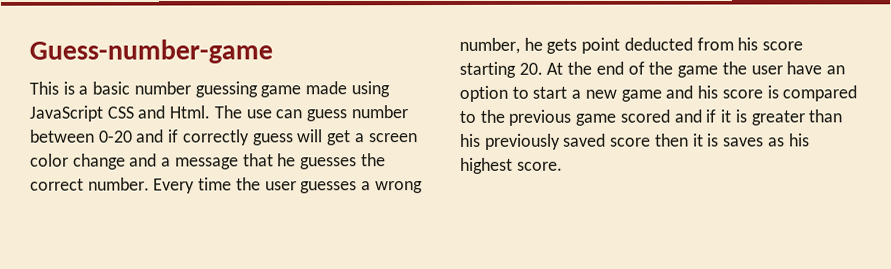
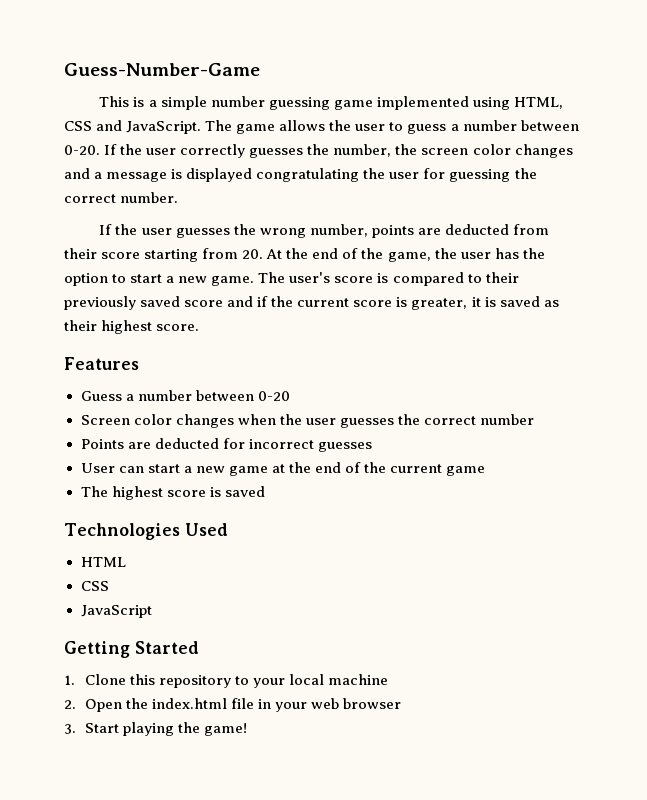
- Guess-number-game
+ Guess-Number-Game
- This is a basic number guessing game made using JavaScript CSS and Html. The use can guess number between 0-20 and if correctly guess will get a screen color change and a message that he guesses the correct number. Every time the user guesses a wrong number, he gets point deducted from his score starting 20. At the end of the game the user have an option to start a new game and his score is compared to the previous game scored and if it is greater than his previously saved score then it is saves as his highest score.
+ This is a simple number guessing game implemented using HTML, CSS and JavaScript. The game allows the user to guess a number between 0-20. If the user correctly guesses the number, the screen color changes and a message is displayed congratulating the user for guessing the correct number.
+ If the user guesses the wrong number, points are deducted from their score starting from 20. At the end of the game, the user has the option to start a new game. The user's score is compared to their previously saved score and if the current score is greater, it is saved as their highest score.
+ Features
+ Guess a number between 0-20
+ Screen color changes when the user guesses the correct number
+ Points are deducted for incorrect guesses
+ User can start a new game at the end of the current game
+ The highest score is saved
+ Technologies Used
+ HTML
+ CSS
+ JavaScript
+ Getting Started
+ 1. Clone this repository to your local machine
+ 2. Open the index.html file in your web browser
+ 3. Start playing the game!

